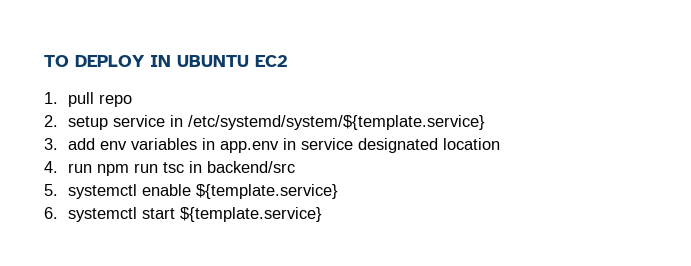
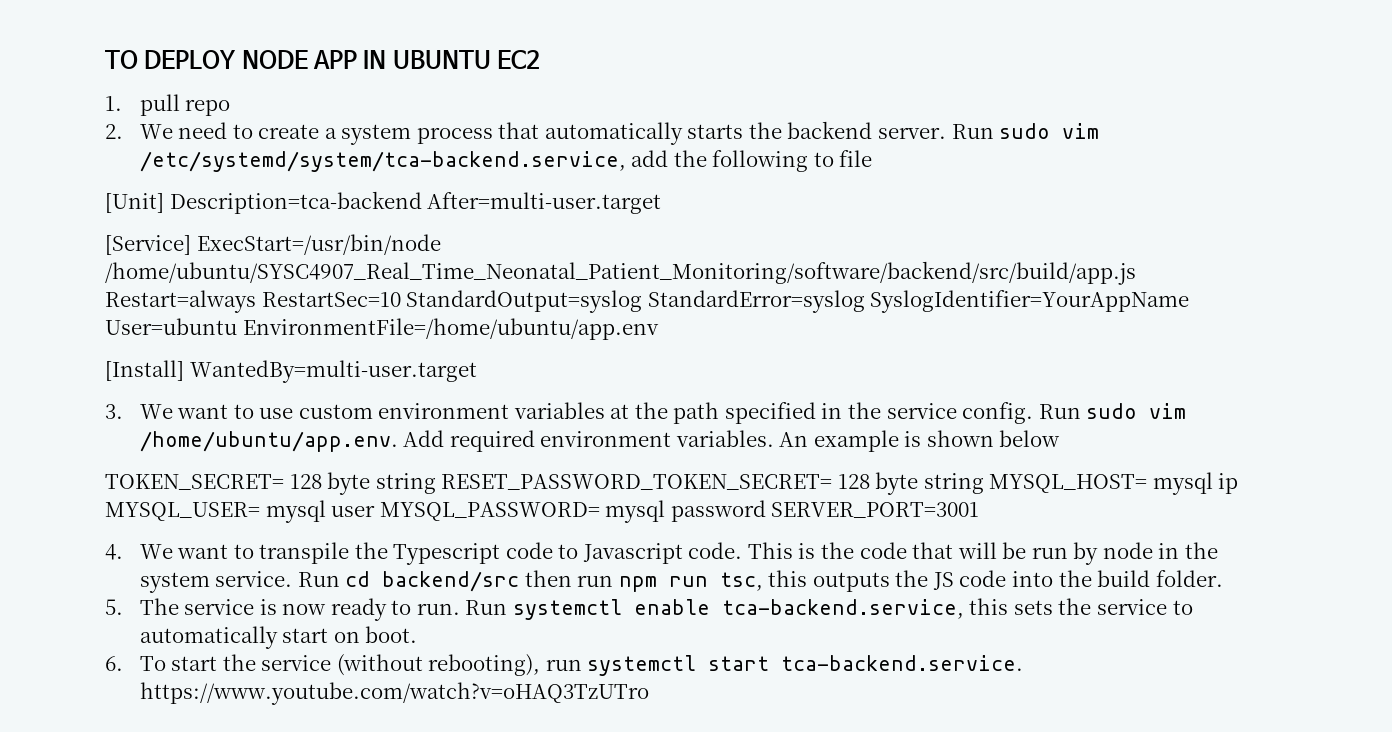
- TO DEPLOY IN UBUNTU EC2
+ TO DEPLOY NODE APP IN UBUNTU EC2
- 2. setup service in /etc/systemd/system/${template.service}
- 3. add env variables in app.env in service designated location
- 4. run npm run tsc in backend/src
- 5. systemctl enable ${template.service}
- 6. systemctl start ${template.service}
+ 2. We need to create a system process that automatically starts the backend server. Run sudo vim /etc/systemd/system/tca-backend.service, add the following to file
+ [Unit] Description=tca-backend After=multi-user.target
+ [Service] ExecStart=/usr/bin/node /home/ubuntu/SYSC4907_Real_Time_Neonatal_Patient_Monitoring/software/backend/src/build/app.js Restart=always RestartSec=10 StandardOutput=syslog StandardError=syslog SyslogIdentifier=YourAppName User=ubuntu EnvironmentFile=/home/ubuntu/app.env
+ [Install] WantedBy=multi-user.target
+ 3. We want to use custom environment variables at the path specified in the service config. Run sudo vim /home/ubuntu/app.env. Add required environment variables. An example is shown below
+ TOKEN_SECRET= 128 byte string RESET_PASSWORD_TOKEN_SECRET= 128 byte string MYSQL_HOST= mysql ip MYSQL_USER= mysql user MYSQL_PASSWORD= mysql password SERVER_PORT=3001
+ 4. We want to transpile the Typescript code to Javascript code. This is the code that will be run by node in the system service. Run cd backend/src then run npm run tsc, this outputs the JS code into the build folder.
+ 5. The service is now ready to run. Run systemctl enable tca-backend.service, this sets the service to automatically start on boot.
+ 6. To start the service (without rebooting), run systemctl start tca-backend.service. https://www.youtube.com/watch?v=oHAQ3TzUTro

